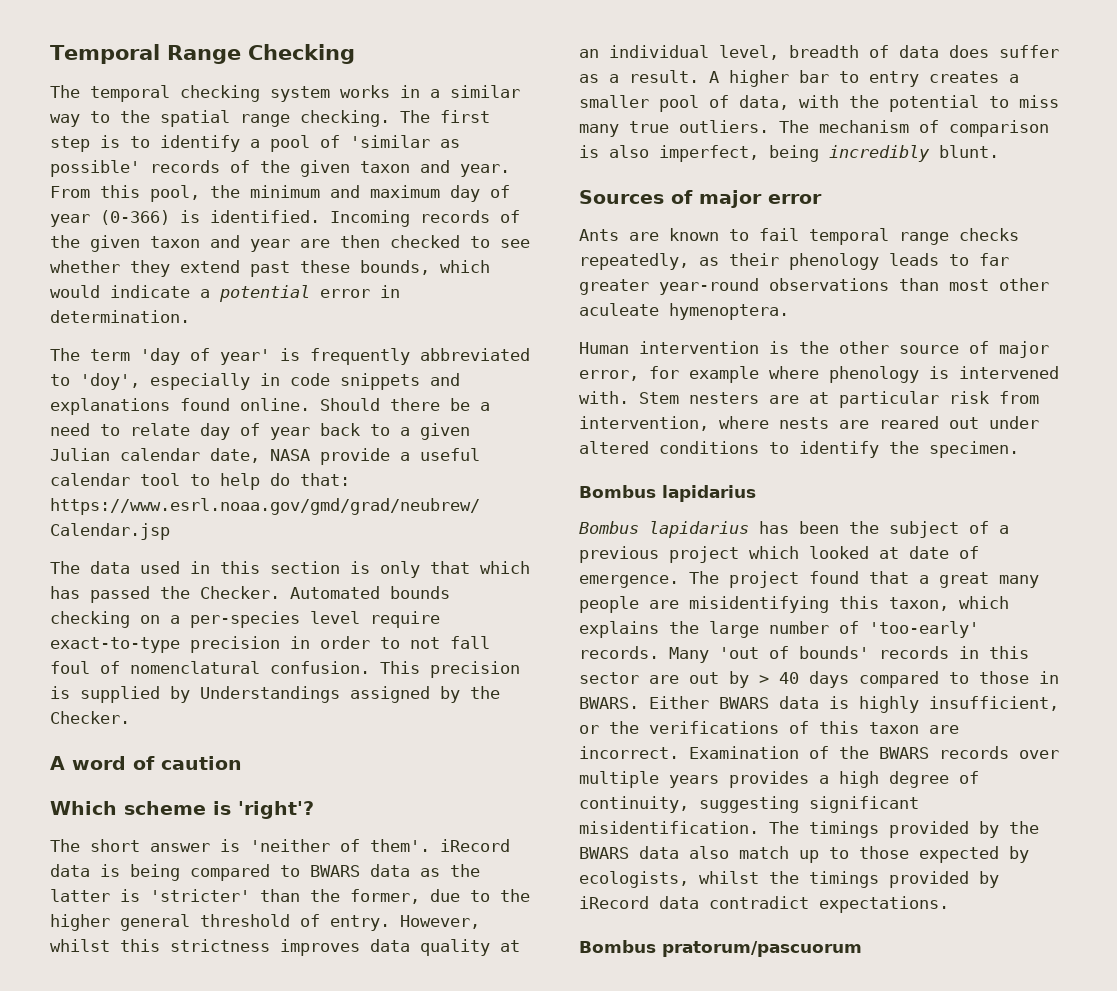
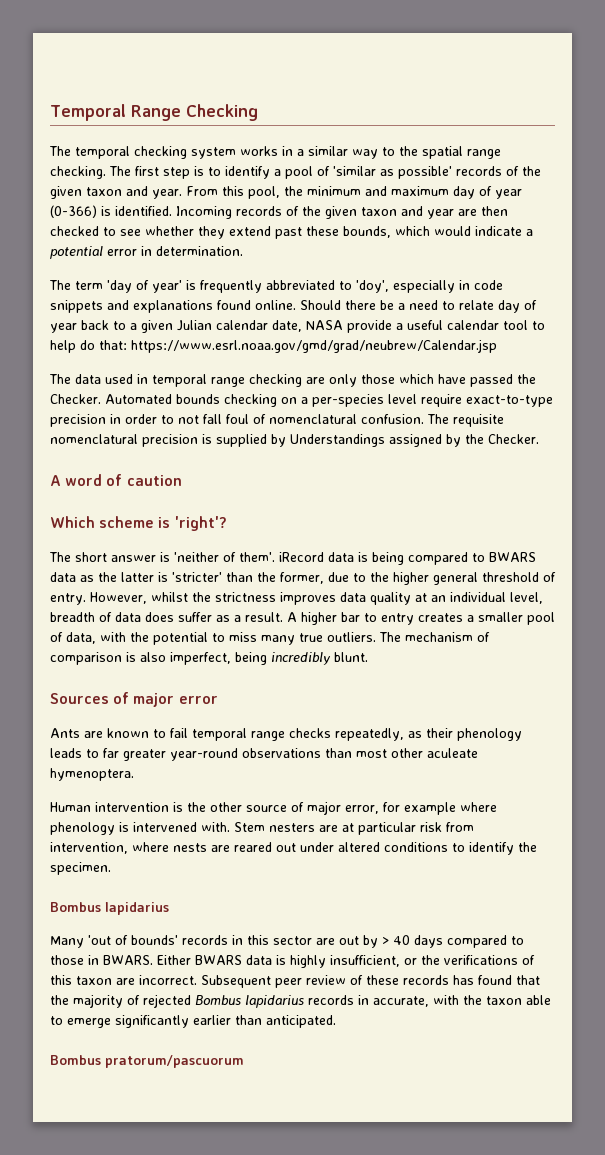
- The data used in this section is only that which has passed the Checker.
+ The data used in temporal range checking are only those which have passed the Checker.
- This precision is supplied by Understandings assigned by the Checker.
+ The requisite nomenclatural precision is supplied by Understandings assigned by the Checker.
- However, whilst this strictness improves data quality at an individual level, breadth of data does suffer as a result.
+ However, whilst the strictness improves data quality at an individual level, breadth of data does suffer as a result.
- Bombus lapidarius has been the subject of a previous project which looked at date of emergence. The project found that a great many people are misidentifying this taxon, which explains the large number of 'too-early' records.
- Examination of the BWARS records over multiple years provides a high degree of continuity, suggesting significant misidentification. The timings provided by the BWARS data also match up to those expected by ecologists, whilst the timings provided by iRecord data contradict expectations.
+ Subsequent peer review of these records has found that the majority of rejected Bombus lapidarius records in accurate, with the taxon able to emerge significantly earlier than anticipated.

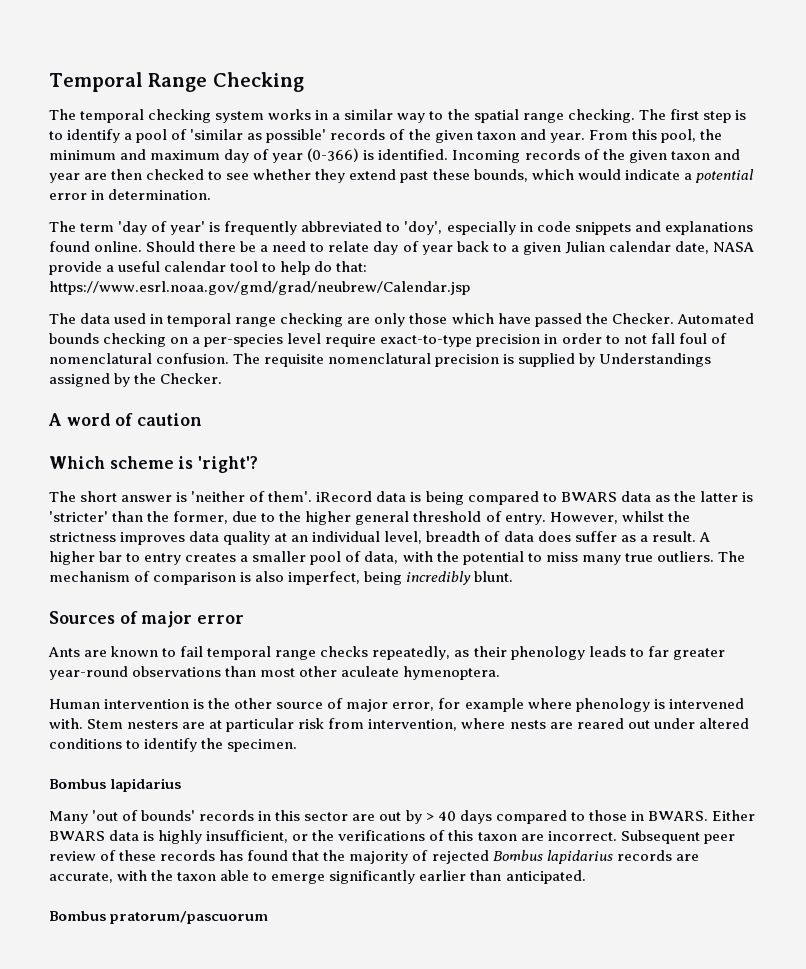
- Subsequent peer review of these records has found that the majority of rejected Bombus lapidarius records in accurate, with the taxon able to emerge significantly earlier than anticipated.
+ Subsequent peer review of these records has found that the majority of rejected Bombus lapidarius records are accurate, with the taxon able to emerge significantly earlier than anticipated.

